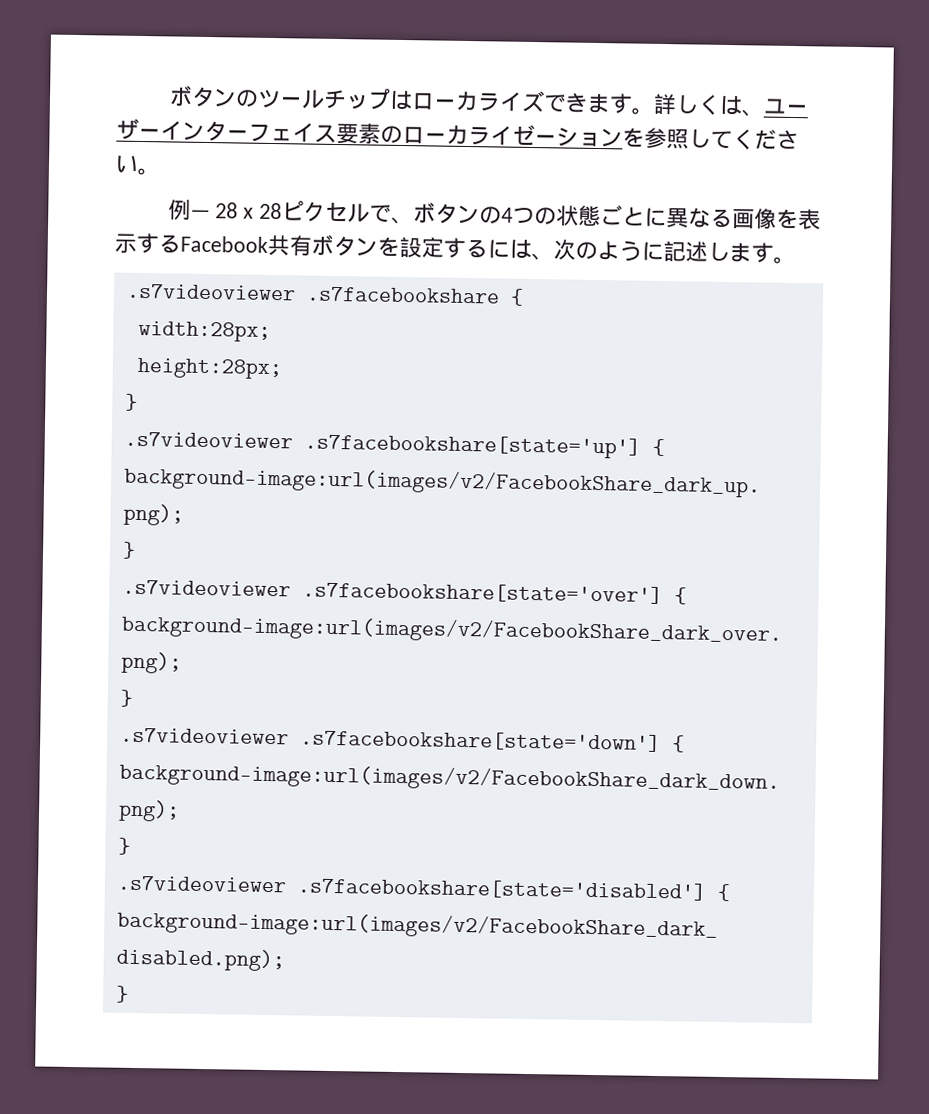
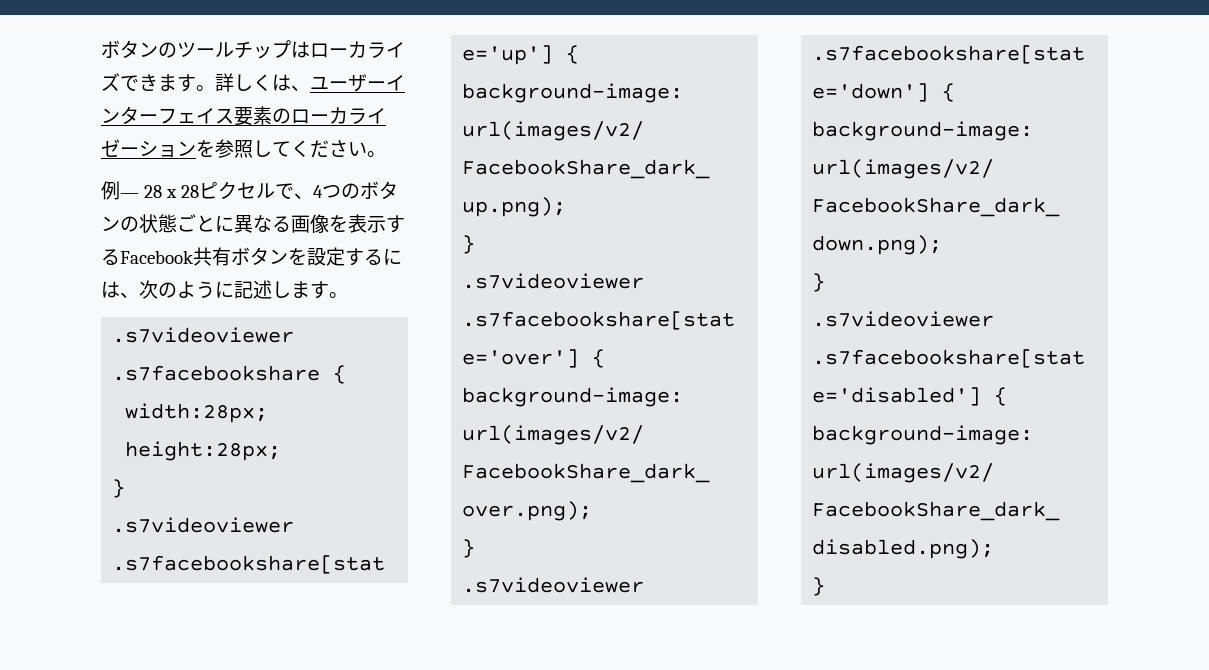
- 例— 28 x 28ピクセルで、ボタンの4つの状態ごとに異なる画像を表示するFacebook共有ボタンを設定するには、次のように記述します。
+ 例— 28 x 28ピクセルで、4つのボタンの状態ごとに異なる画像を表示するFacebook共有ボタンを設定するには、次のように記述します。

